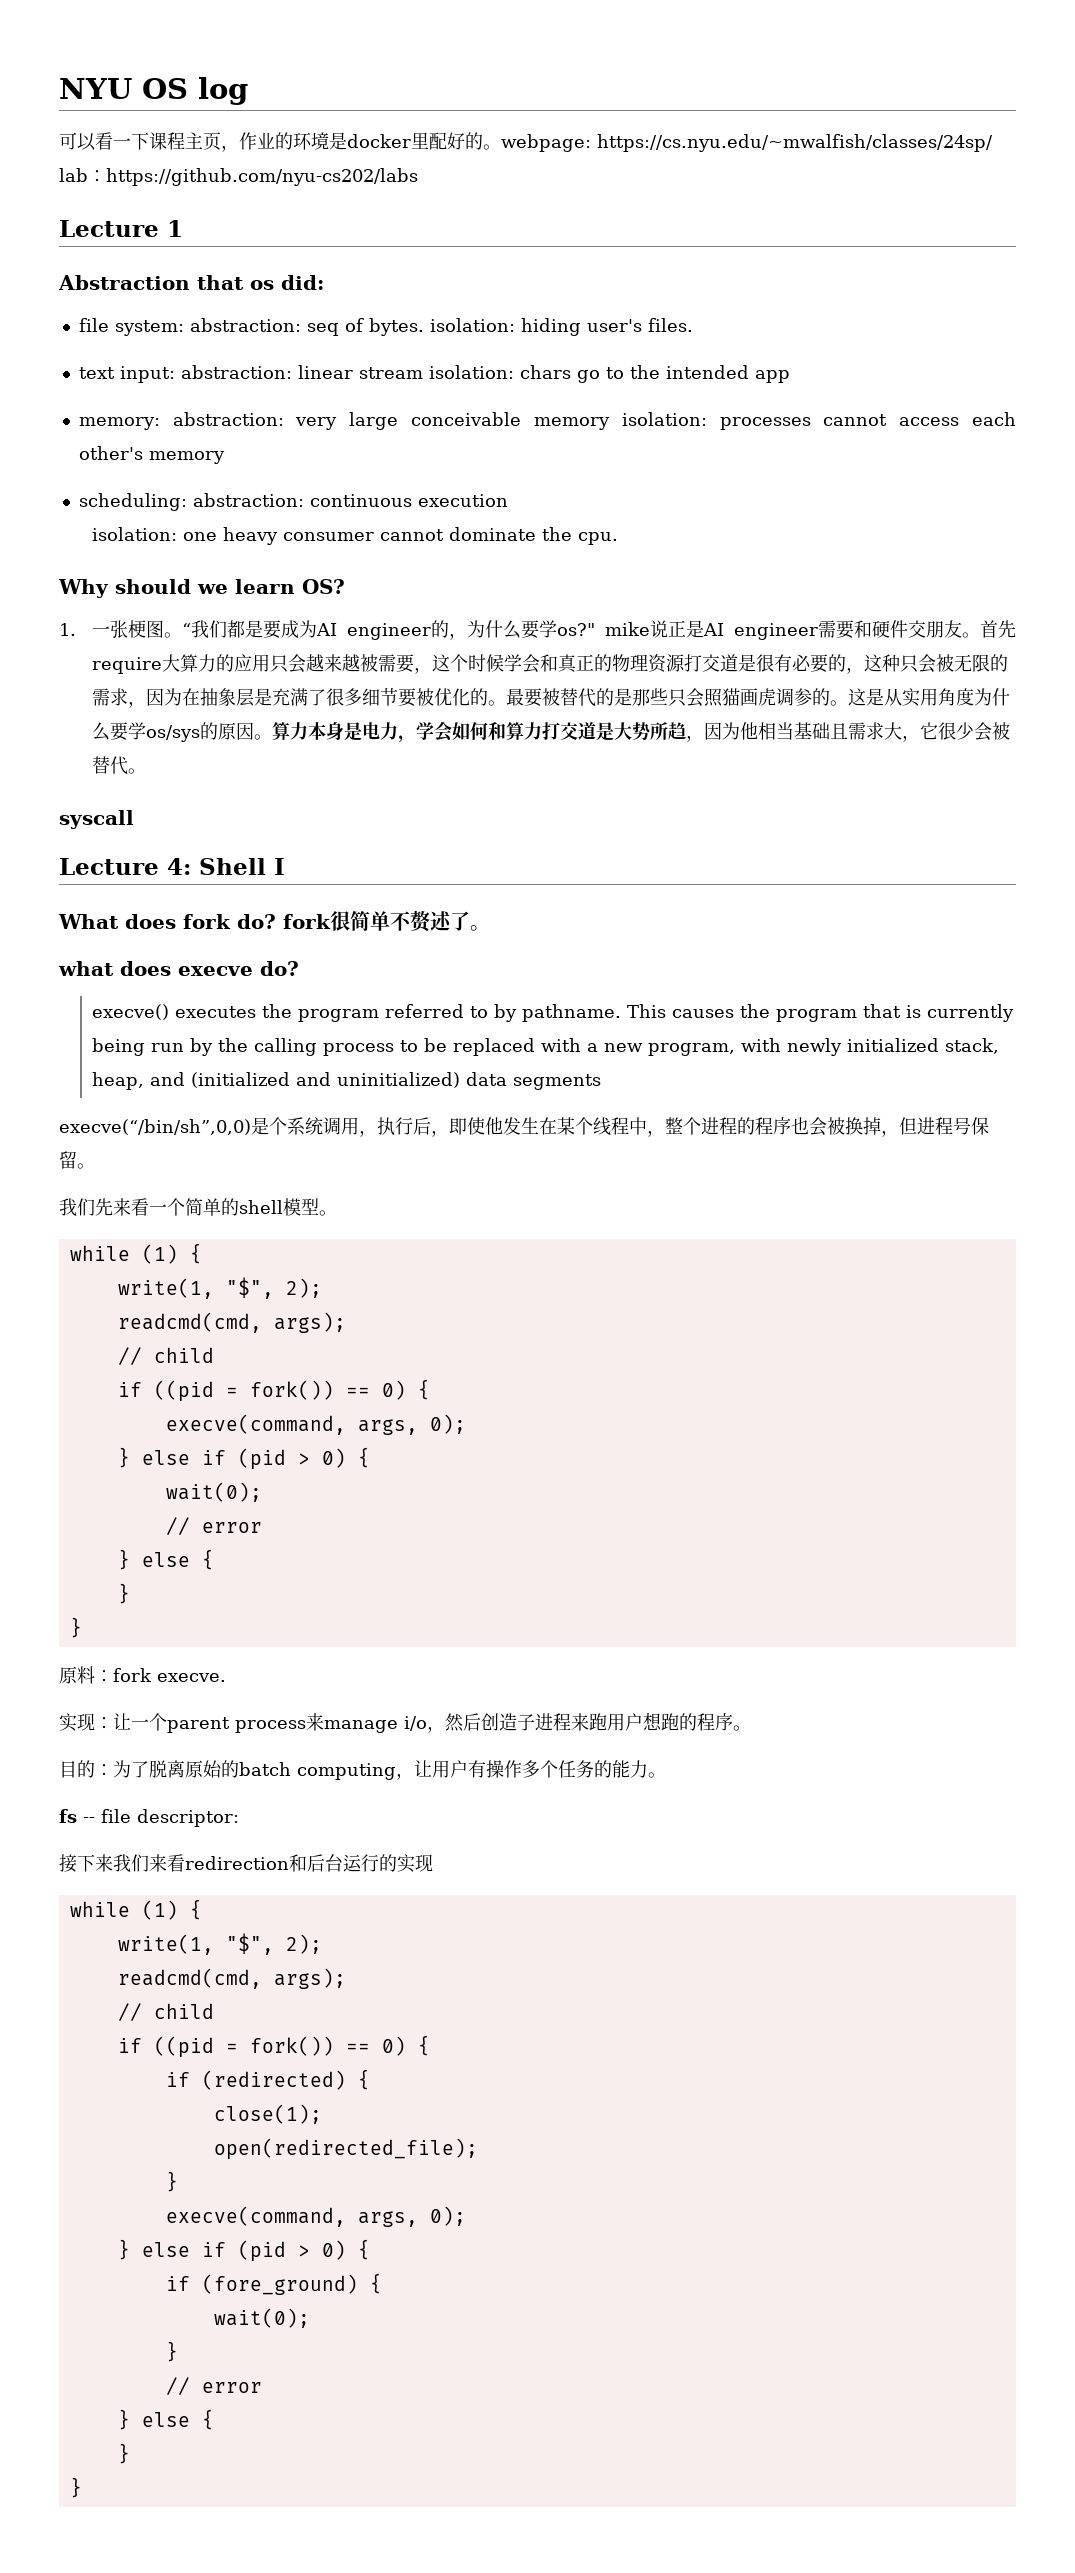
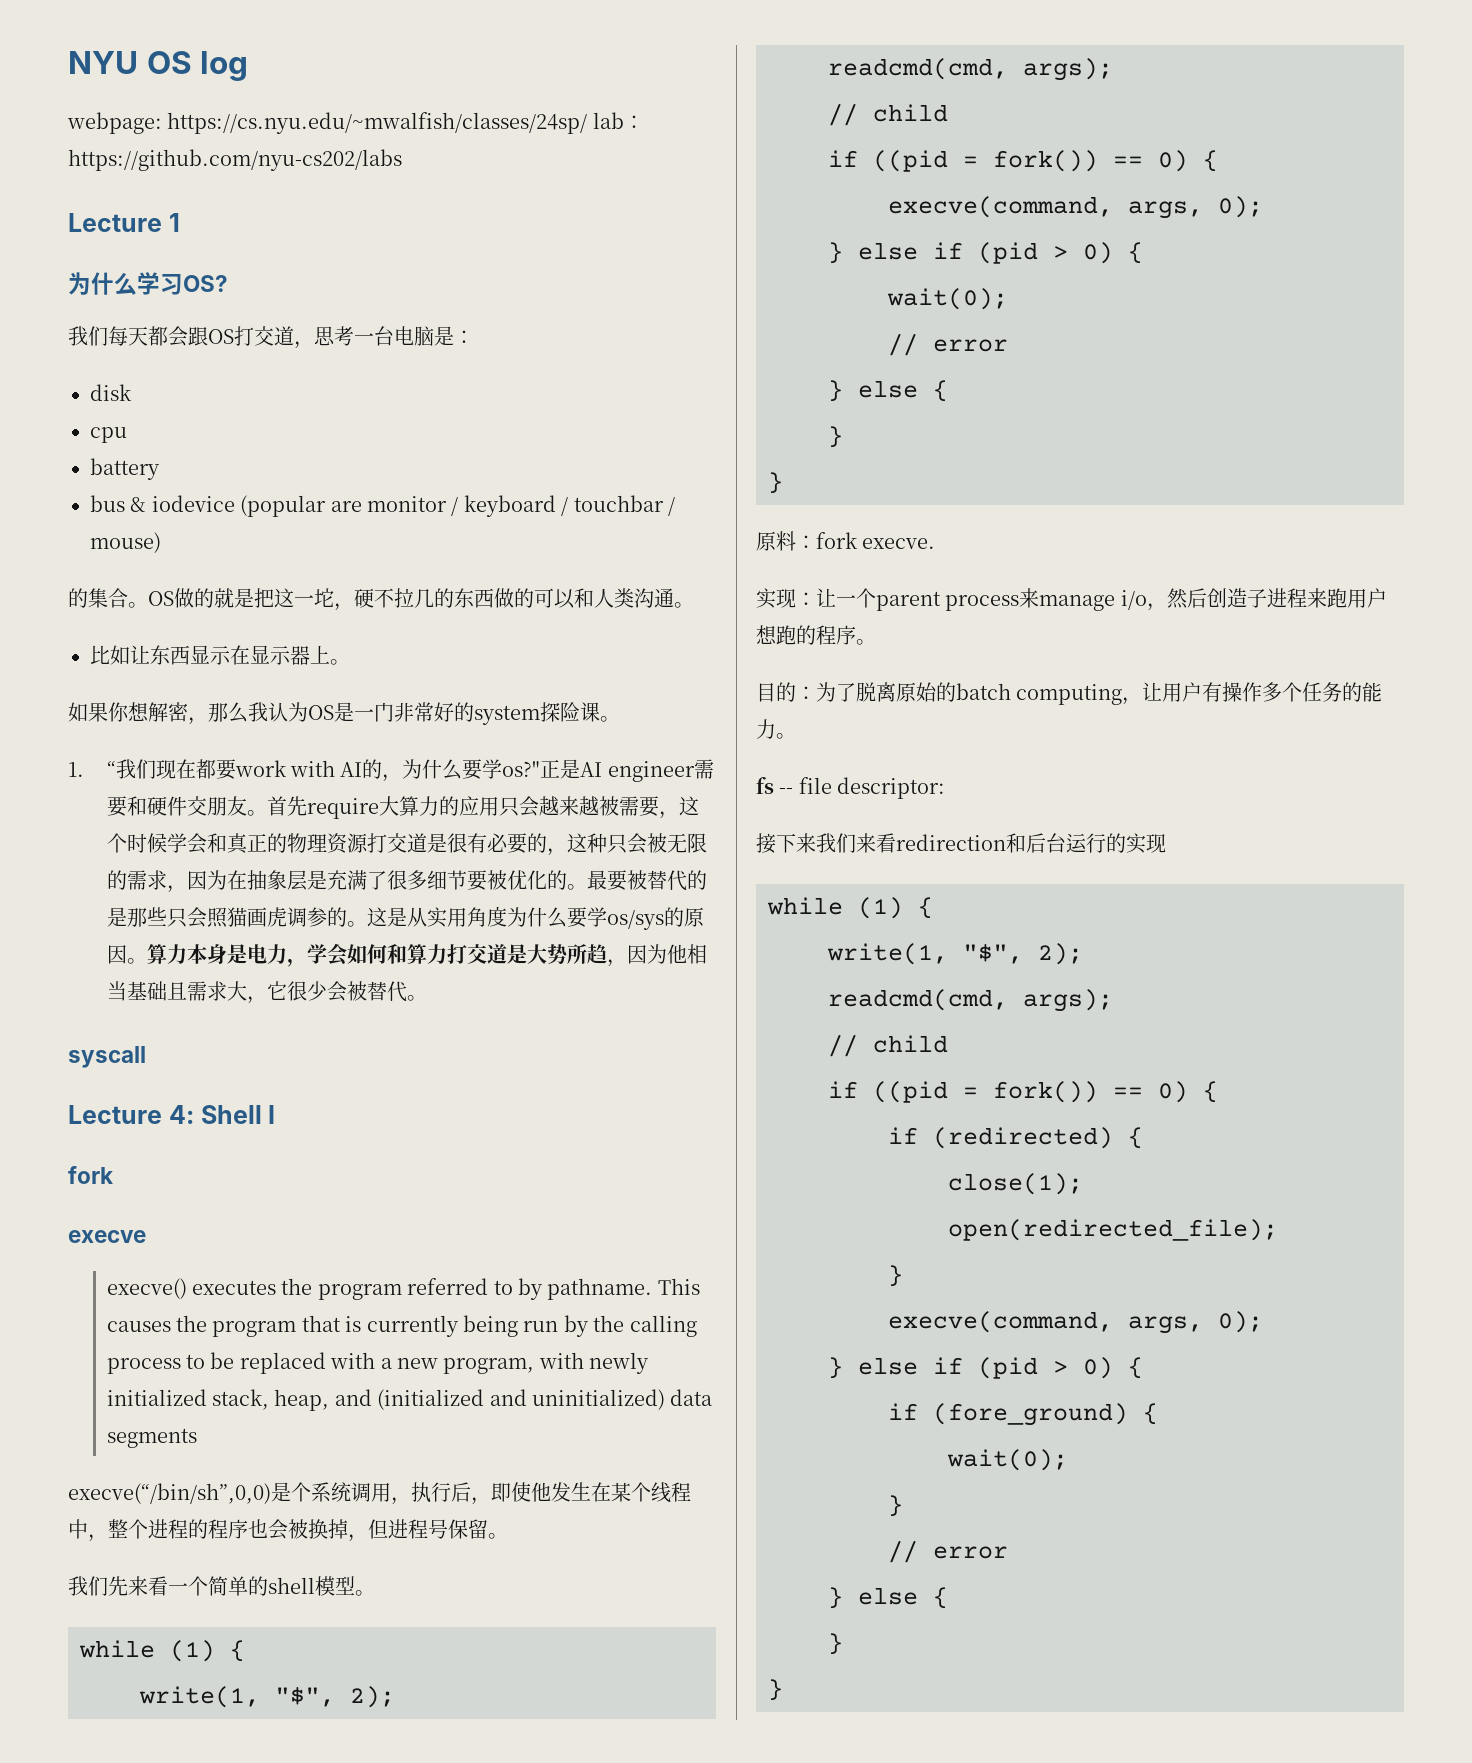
- 可以看一下课程主页，作业的环境是docker里配好的。webpage: https://cs.nyu.edu/~mwalfish/classes/24sp/ lab：https://github.com/nyu-cs202/labs
+ webpage: https://cs.nyu.edu/~mwalfish/classes/24sp/ lab：https://github.com/nyu-cs202/labs
- Abstraction that os did:
- file system: abstraction: seq of bytes. isolation: hiding user's files.
- text input: abstraction: linear stream isolation: chars go to the intended app
- memory: abstraction: very large conceivable memory isolation: processes cannot access each other's memory
- scheduling: abstraction: continuous execution
- isolation: one heavy consumer cannot dominate the cpu.
- Why should we learn OS?
- 1.一张梗图。“我们都是要成为AI engineer的，为什么要学os?" mike说正是AI engineer需要和硬件交朋友。
+ 为什么学习OS?
+ 我们每天都会跟OS打交道，思考一台电脑是：
+ disk
+ cpu
+ battery
+ bus & iodevice (popular are monitor / keyboard / touchbar / mouse)
+ 的集合。OS做的就是把这一坨，硬不拉几的东西做的可以和人类沟通。
+ 比如让东西显示在显示器上。
+ 如果你想解密，那么我认为OS是一门非常好的system探险课。
+ 1. “我们现在都要work with AI的，为什么要学os?"正是AI engineer需要和硬件交朋友。
  Lecture 4: Shell I
- What does fork do? fork很简单不赘述了。
- what does execve do?
+ fork
+ execve

